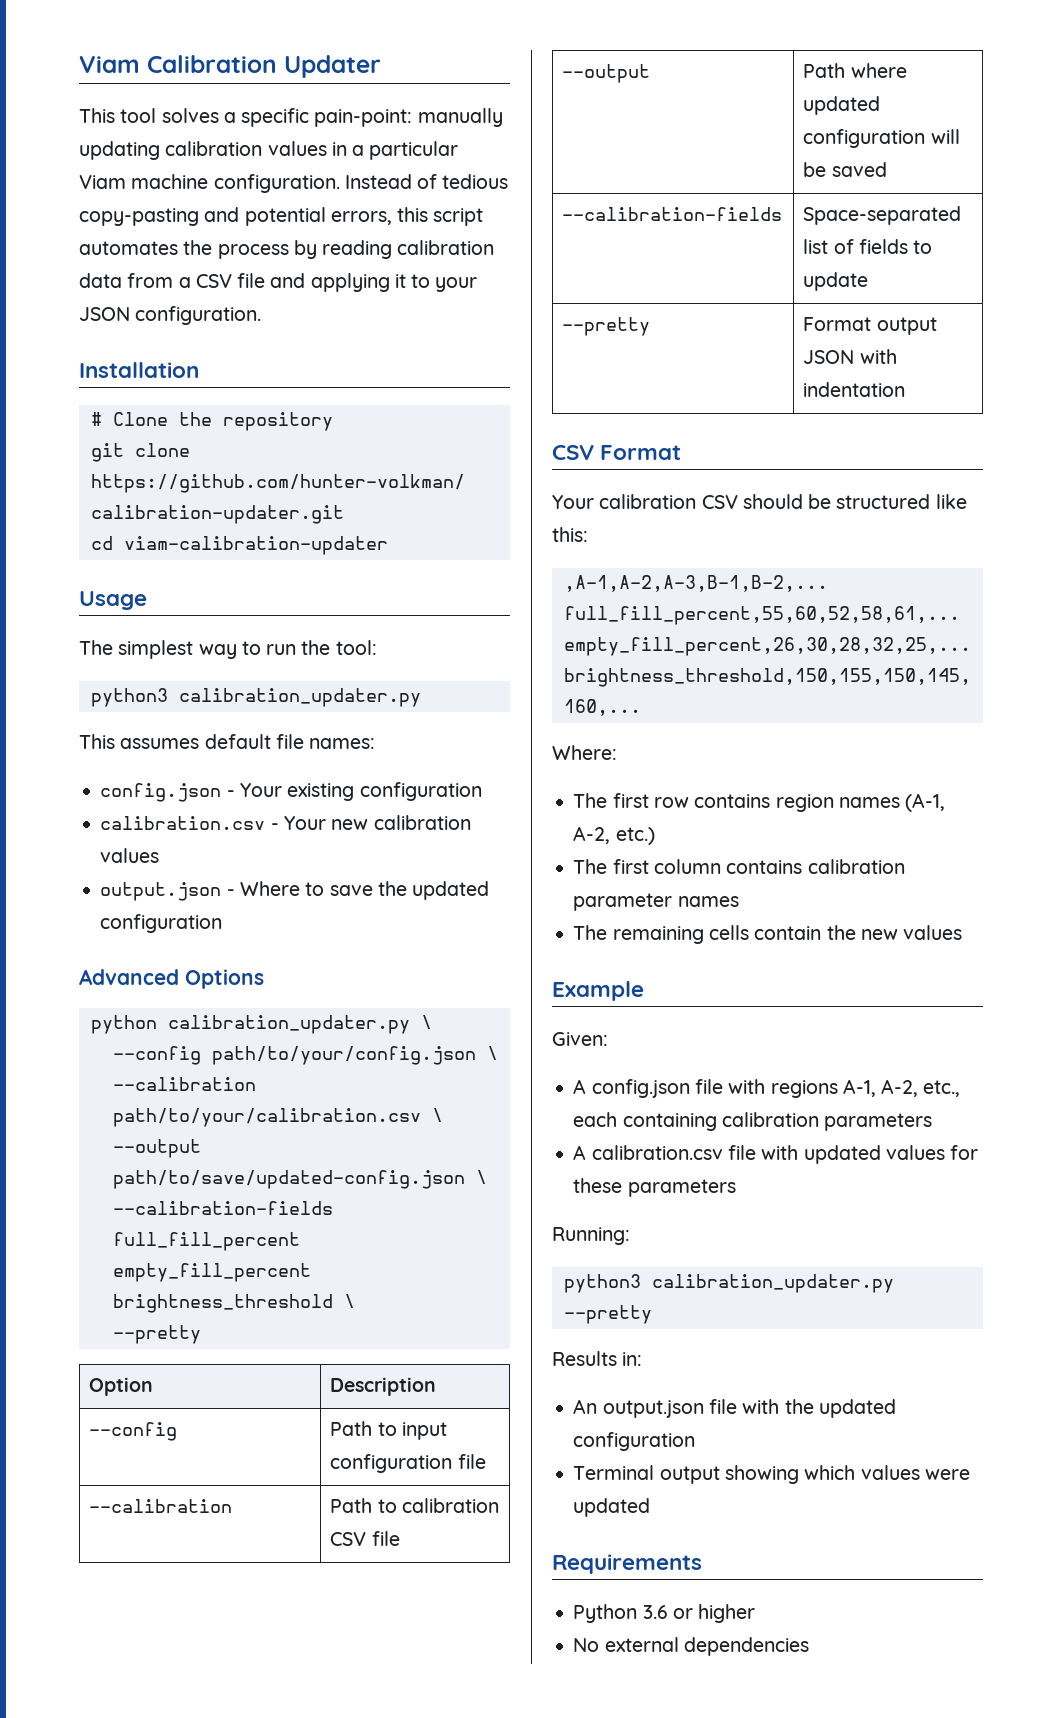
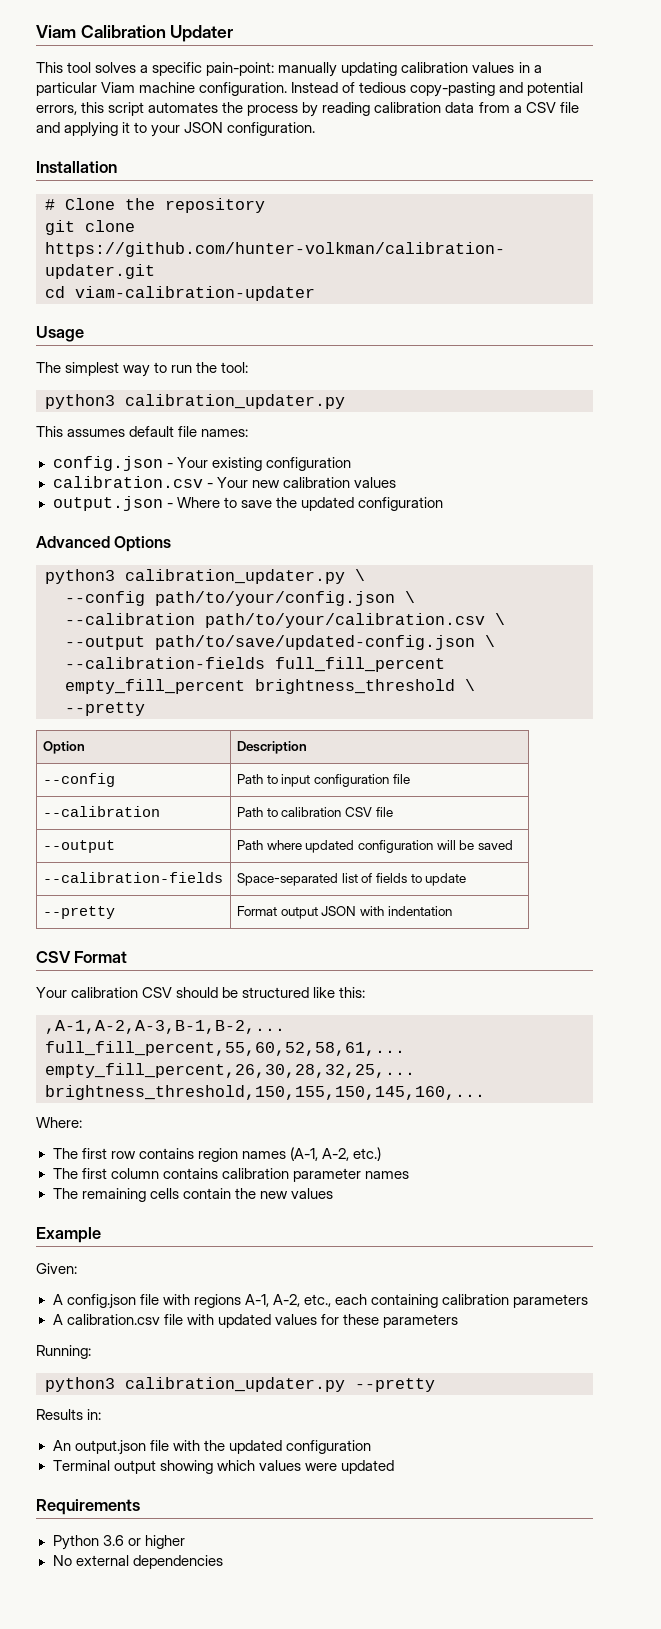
- python calibration_updater.py \
+ python3 calibration_updater.py \

